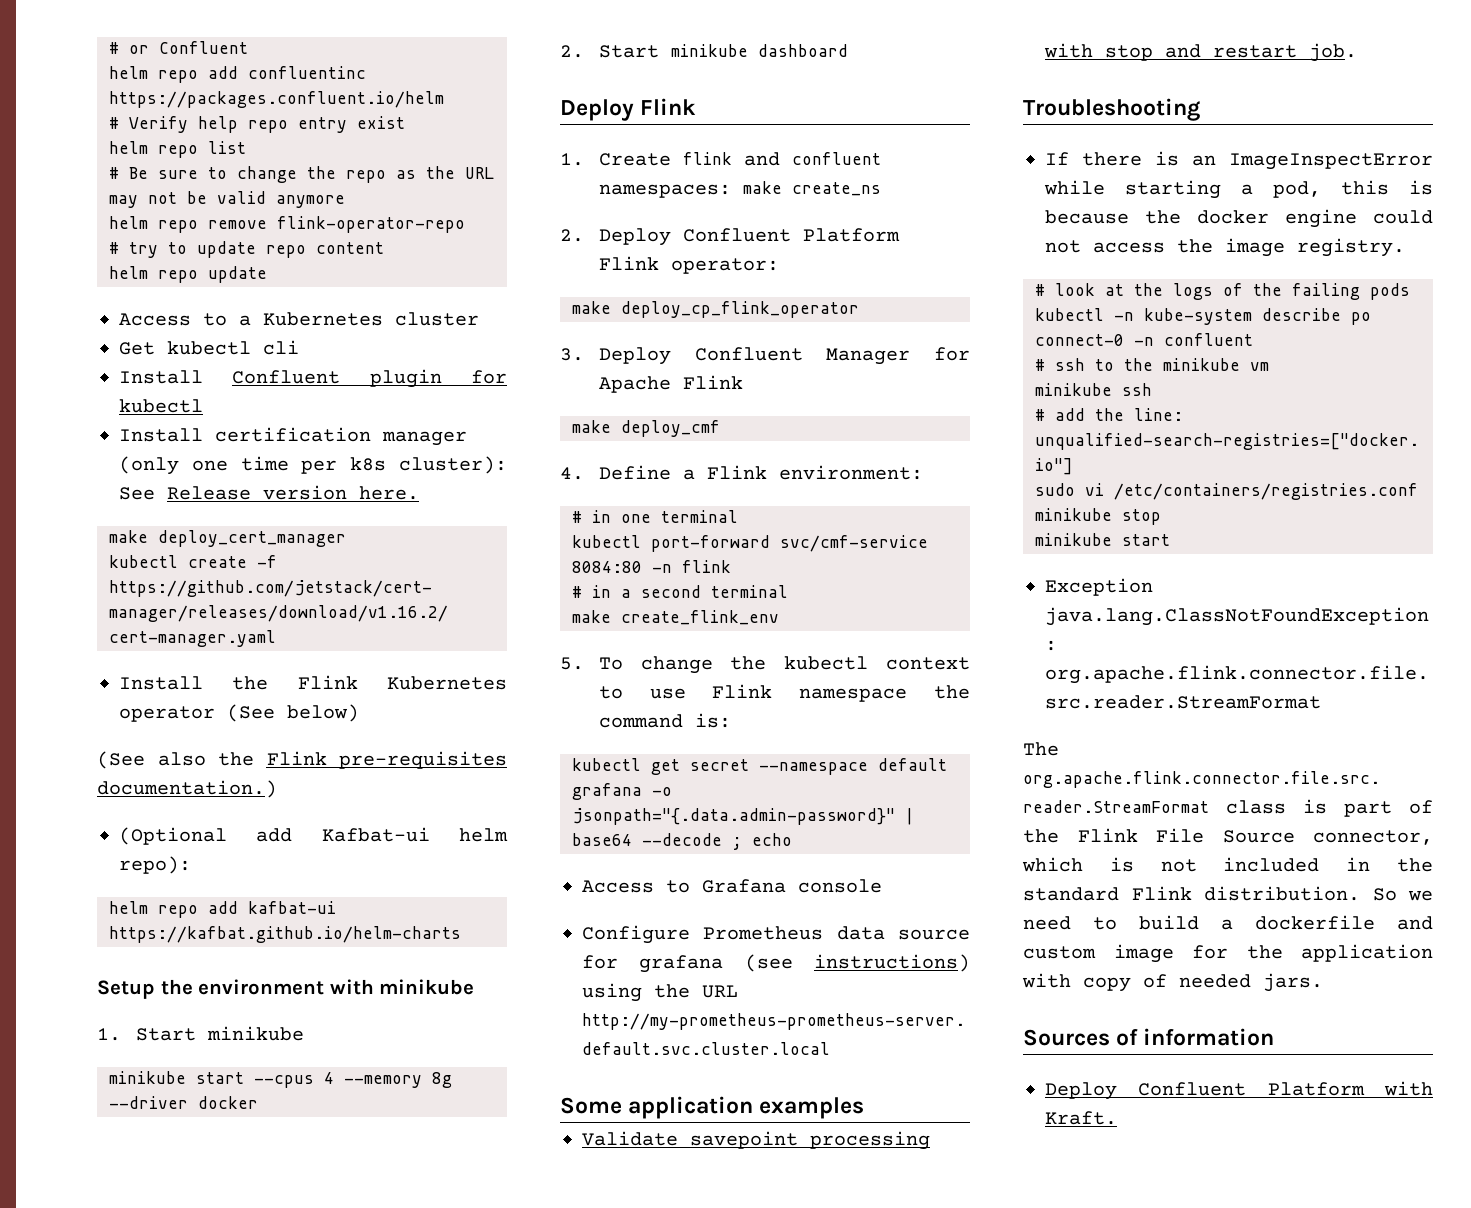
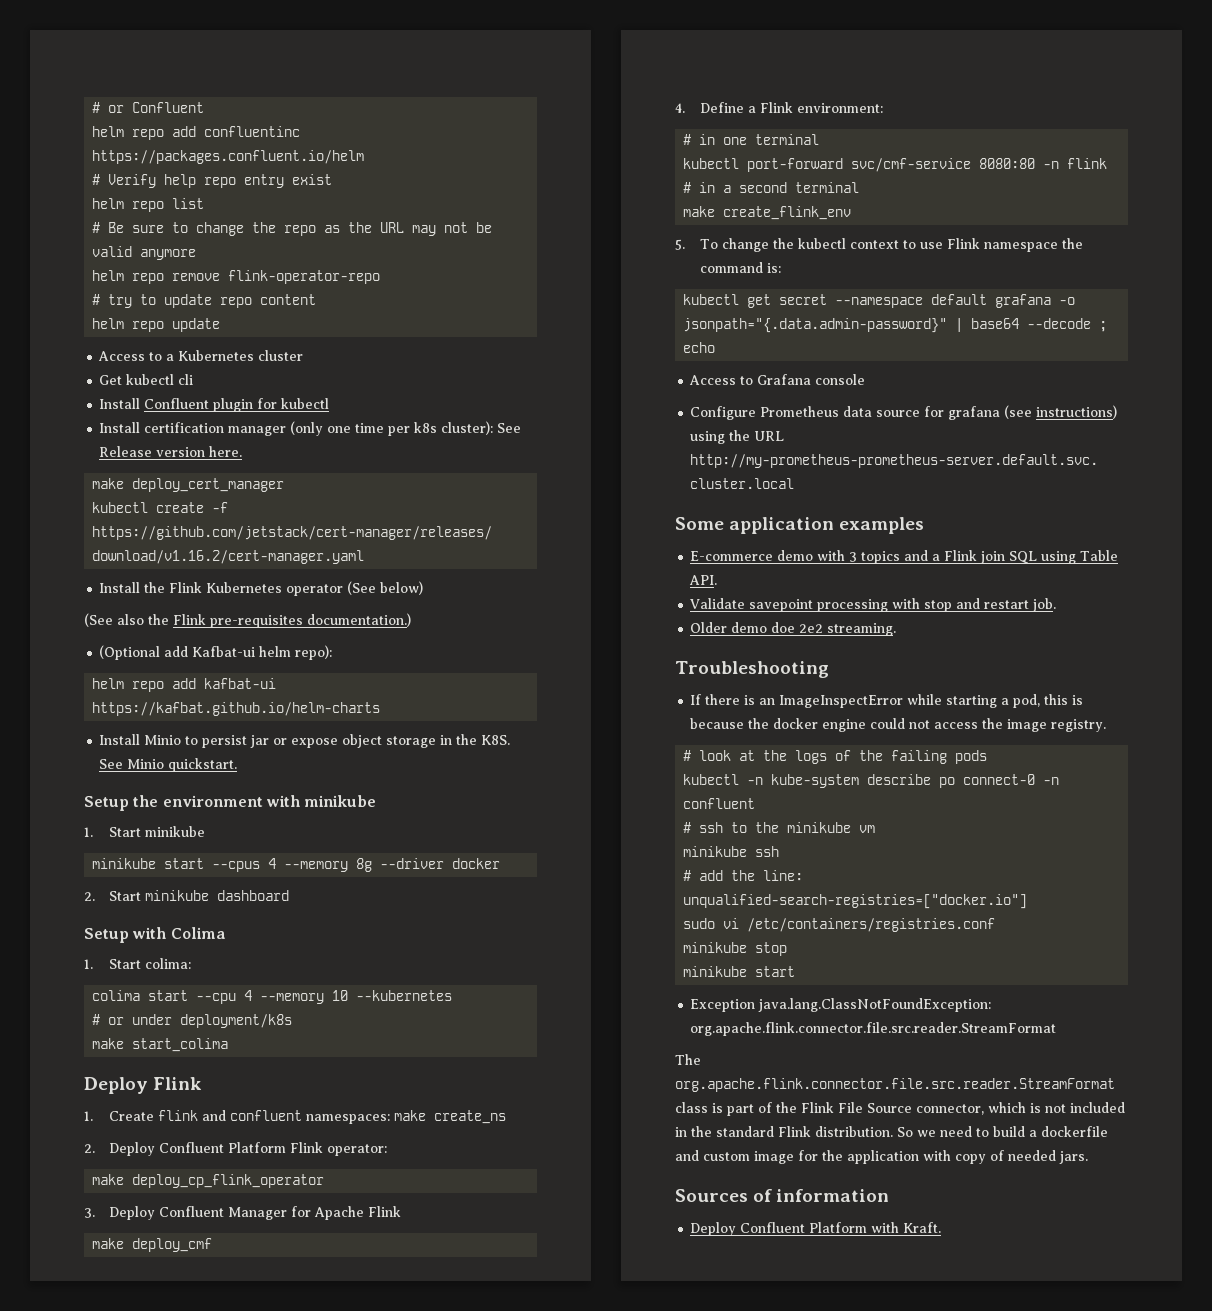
+ Install Minio to persist jar or expose object storage in the K8S. See Minio quickstart.
+ Setup with Colima
+ 1. Start colima:
+ colima start --cpu 4 --memory 10 --kubernetes
+ # or under deployment/k8s
+ make start_colima
- kubectl port-forward svc/cmf-service 8084:80 -n flink
+ kubectl port-forward svc/cmf-service 8080:80 -n flink
+ E-commerce demo with 3 topics and a Flink join SQL using Table API.
+ Older demo doe 2e2 streaming.

